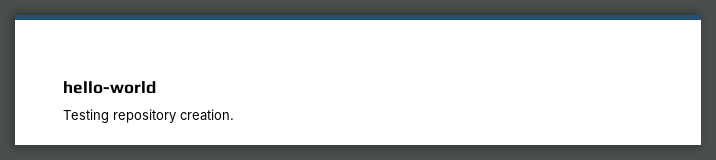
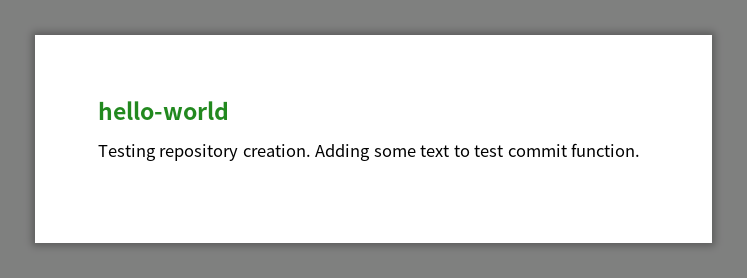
+ Adding some text to test commit function.

